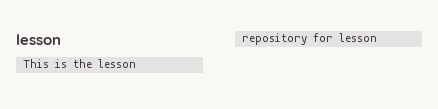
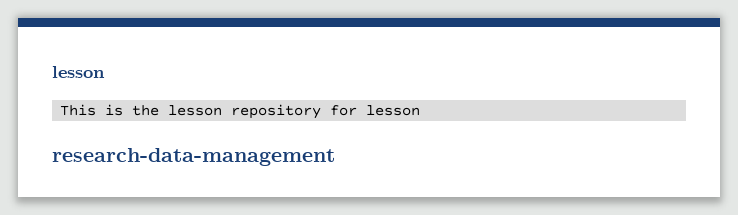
+ research-data-management

